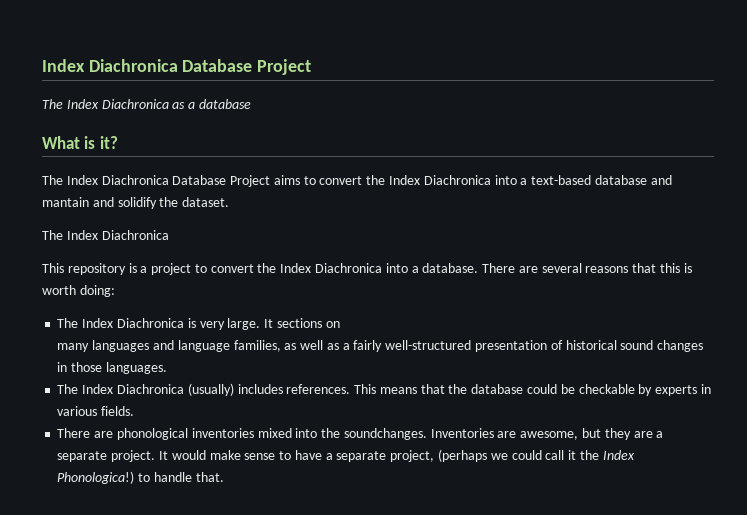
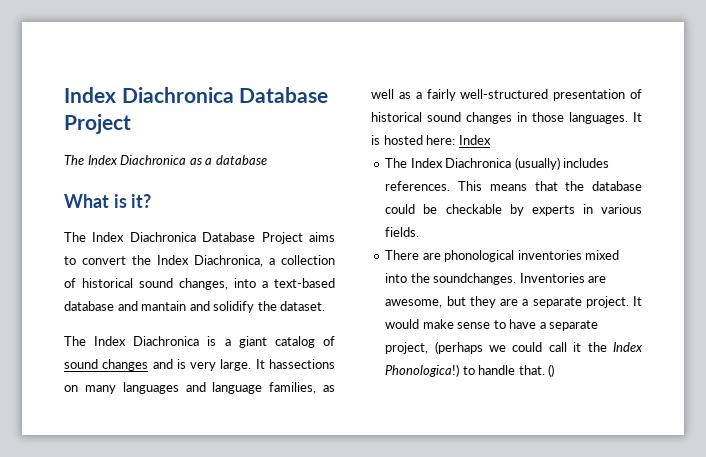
- The Index Diachronica Database Project aims to convert the Index Diachronica into a text-based database and mantain and solidify the dataset.
- The Index Diachronica
- This repository is a project to convert the Index Diachronica into a database. There are several reasons that this is worth doing:
- The Index Diachronica is very large.
+ The Index Diachronica Database Project aims to convert the Index Diachronica, a collection of historical sound changes, into a text-based database and mantain and solidify the dataset.
+ The Index Diachronica is a giant catalog of sound changes and is very large.
- It sections on
- many languages and language families, as well as a fairly well-structured presentation of historical sound changes in those languages.
+ It hassections on many languages and language families, as well as a fairly well-structured presentation of historical sound changes in those languages. It is hosted here: Index
+ ()

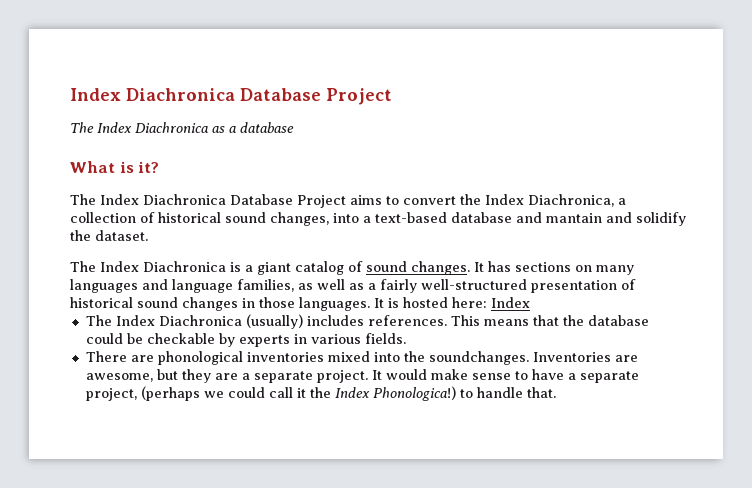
- The Index Diachronica is a giant catalog of sound changes and is very large. It hassections on many languages and language families, as well as a fairly well-structured presentation of historical sound changes in those languages.
+ The Index Diachronica is a giant catalog of sound changes. It has sections on many languages and language families, as well as a fairly well-structured presentation of historical sound changes in those languages.
- ()

